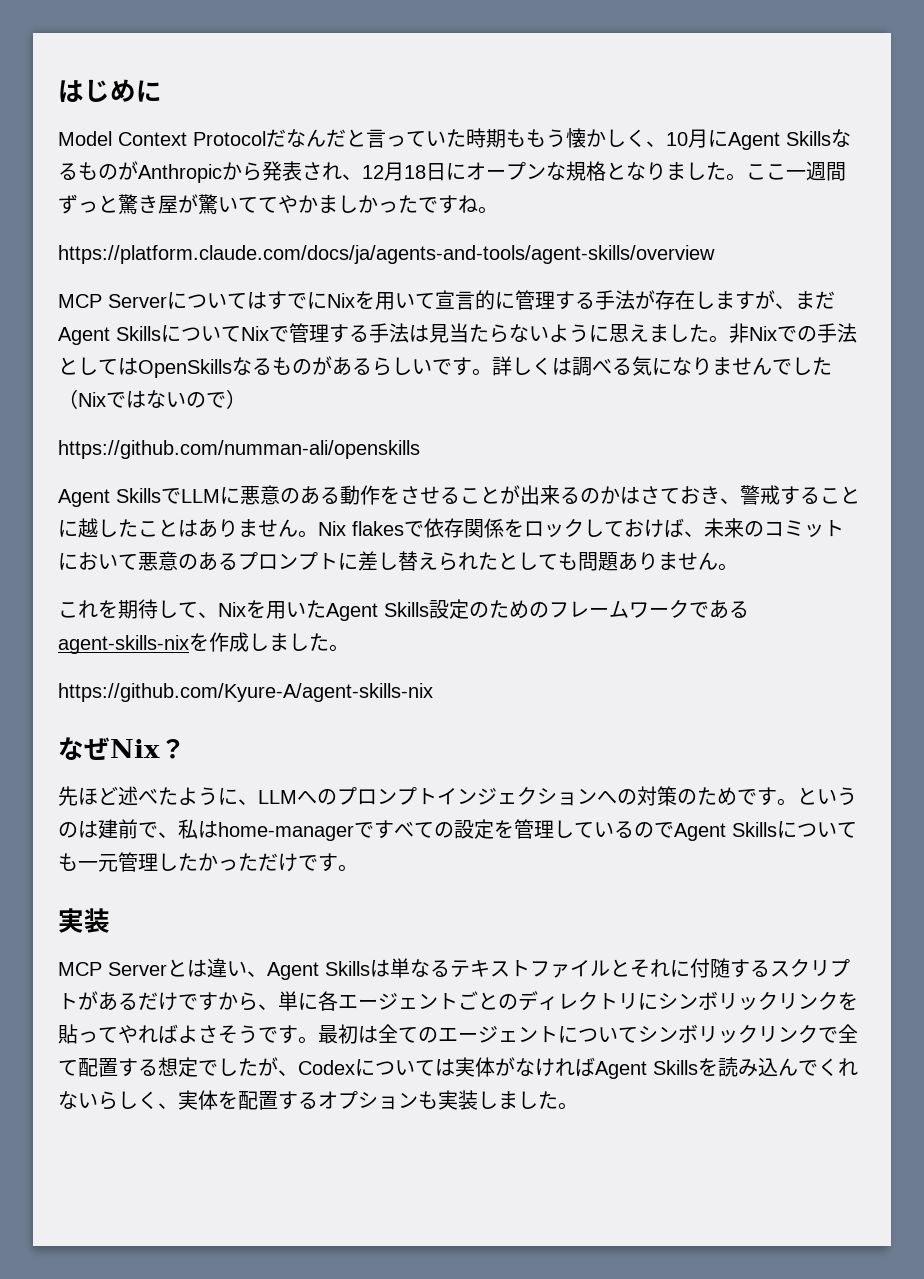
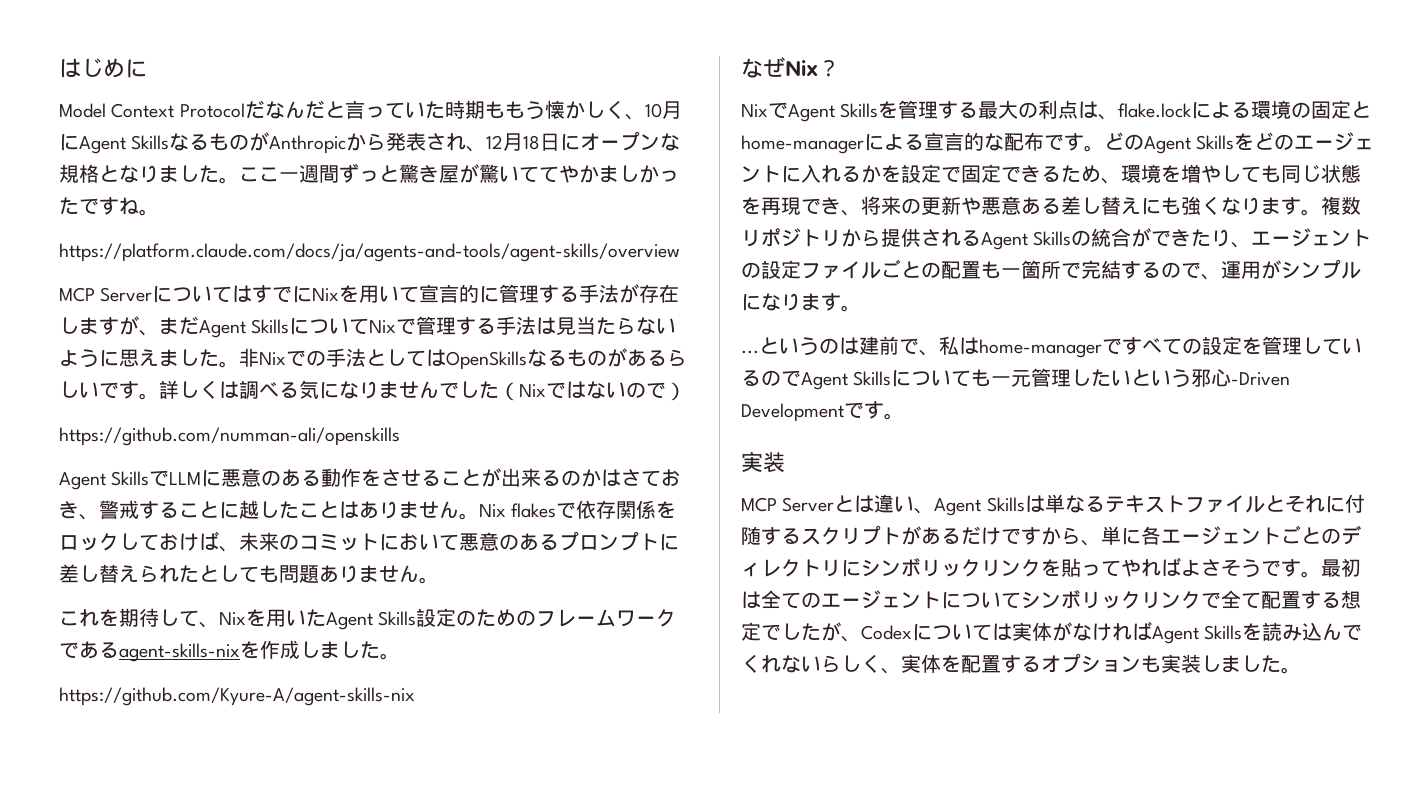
- 先ほど述べたように、LLMへのプロンプトインジェクションへの対策のためです。
+ NixでAgent Skillsを管理する最大の利点は、flake.lockによる環境の固定とhome-managerによる宣言的な配布です。どのAgent Skillsをどのエージェントに入れるかを設定で固定できるため、環境を増やしても同じ状態を再現でき、将来の更新や悪意ある差し替えにも強くなります。複数リポジトリから提供されるAgent Skillsの統合ができたり、エージェントの設定ファイルごとの配置も一箇所で完結するので、運用がシンプルになります。
+ ...
- というのは建前で、私はhome-managerですべての設定を管理しているのでAgent Skillsについても一元管理したかっただけです。
+ というのは建前で、私はhome-managerですべての設定を管理しているのでAgent Skillsについても一元管理したいという邪心-Driven Developmentです。

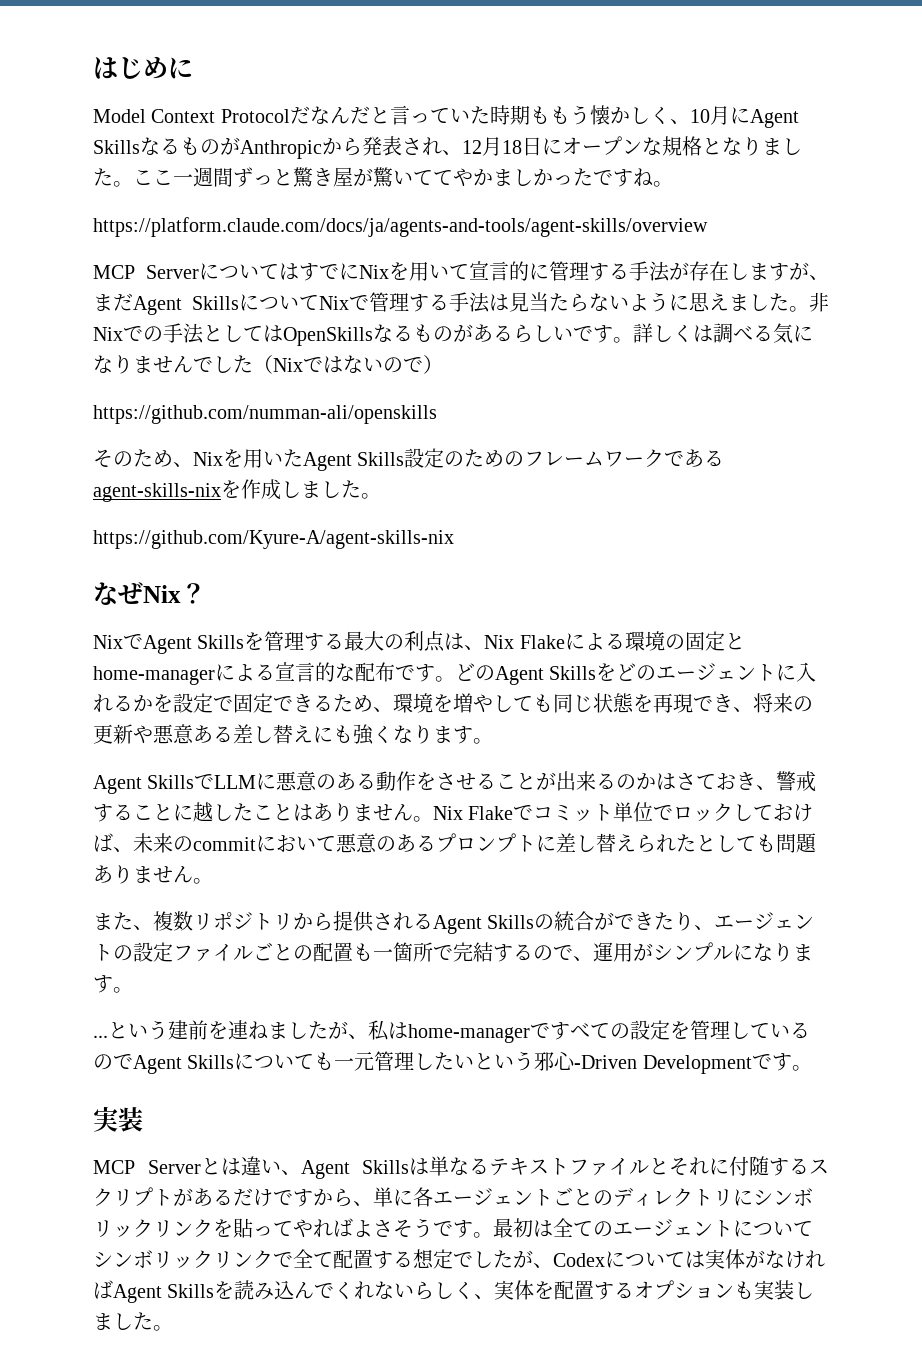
- Agent SkillsでLLMに悪意のある動作をさせることが出来るのかはさておき、警戒することに越したことはありません。Nix flakesで依存関係をロックしておけば、未来のコミットにおいて悪意のあるプロンプトに差し替えられたとしても問題ありません。
- これを期待して、Nixを用いたAgent Skills設定のためのフレームワークであるagent-skills-nixを作成しました。
+ そのため、Nixを用いたAgent Skills設定のためのフレームワークであるagent-skills-nixを作成しました。
- NixでAgent Skillsを管理する最大の利点は、flake.lockによる環境の固定とhome-managerによる宣言的な配布です。
+ NixでAgent Skillsを管理する最大の利点は、Nix Flakeによる環境の固定とhome-managerによる宣言的な配布です。
- どのAgent Skillsをどのエージェントに入れるかを設定で固定できるため、環境を増やしても同じ状態を再現でき、将来の更新や悪意ある差し替えにも強くなります。複数リポジトリから提供されるAgent Skillsの統合ができたり、エージェントの設定ファイルごとの配置も一箇所で完結するので、運用がシンプルになります。
+ どのAgent Skillsをどのエージェントに入れるかを設定で固定できるため、環境を増やしても同じ状態を再現でき、将来の更新や悪意ある差し替えにも強くなります。
+ Agent SkillsでLLMに悪意のある動作をさせることが出来るのかはさておき、警戒することに越したことはありません。Nix Flakeでコミット単位でロックしておけば、未来のcommitにおいて悪意のあるプロンプトに差し替えられたとしても問題ありません。
+ また、複数リポジトリから提供されるAgent Skillsの統合ができたり、エージェントの設定ファイルごとの配置も一箇所で完結するので、運用がシンプルになります。
- というのは建前で、私はhome-managerですべての設定を管理しているのでAgent Skillsについても一元管理したいという邪心-Driven Developmentです。
+ という建前を連ねましたが、私はhome-managerですべての設定を管理しているのでAgent Skillsについても一元管理したいという邪心-Driven Developmentです。

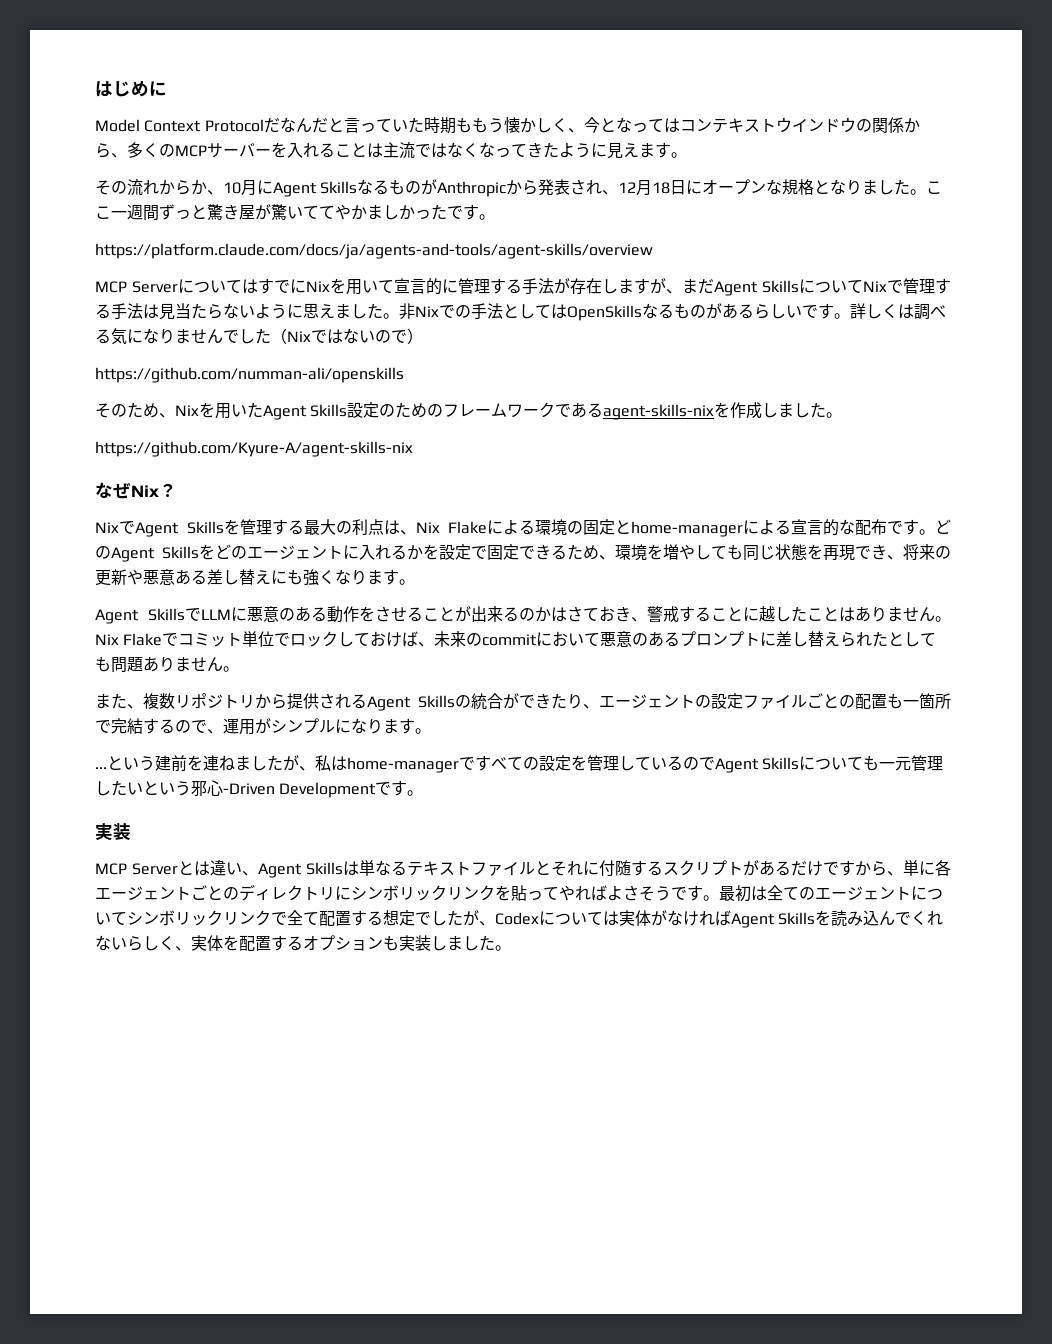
- Model Context Protocolだなんだと言っていた時期ももう懐かしく、10月にAgent SkillsなるものがAnthropicから発表され、12月18日にオープンな規格となりました。
+ Model Context Protocolだなんだと言っていた時期ももう懐かしく、今となってはコンテキストウインドウの関係から、多くのMCPサーバーを入れることは主流ではなくなってきたように見えます。
+ その流れからか、10月にAgent SkillsなるものがAnthropicから発表され、12月18日にオープンな規格となりました。
- ここ一週間ずっと驚き屋が驚いててやかましかったですね。
+ ここ一週間ずっと驚き屋が驚いててやかましかったです。

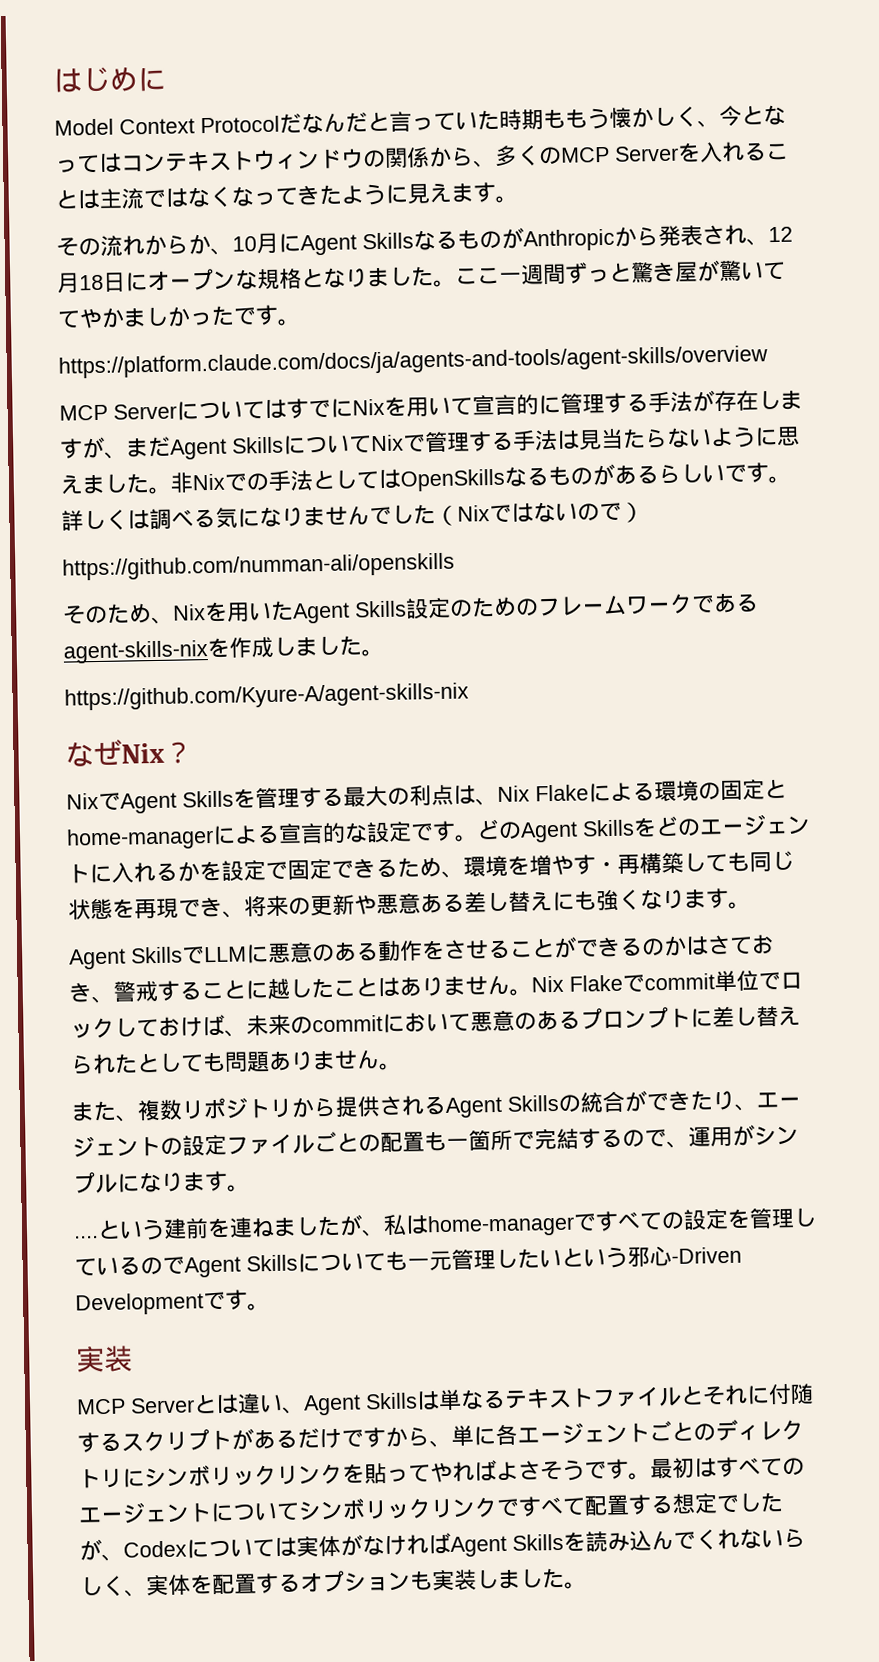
- Model Context Protocolだなんだと言っていた時期ももう懐かしく、今となってはコンテキストウインドウの関係から、多くのMCPサーバーを入れることは主流ではなくなってきたように見えます。
+ Model Context Protocolだなんだと言っていた時期ももう懐かしく、今となってはコンテキストウィンドウの関係から、多くのMCP Serverを入れることは主流ではなくなってきたように見えます。
- NixでAgent Skillsを管理する最大の利点は、Nix Flakeによる環境の固定とhome-managerによる宣言的な配布です。
+ NixでAgent Skillsを管理する最大の利点は、Nix Flakeによる環境の固定とhome-managerによる宣言的な設定です。
- どのAgent Skillsをどのエージェントに入れるかを設定で固定できるため、環境を増やしても同じ状態を再現でき、将来の更新や悪意ある差し替えにも強くなります。
+ どのAgent Skillsをどのエージェントに入れるかを設定で固定できるため、環境を増やす・再構築しても同じ状態を再現でき、将来の更新や悪意ある差し替えにも強くなります。
- Agent SkillsでLLMに悪意のある動作をさせることが出来るのかはさておき、警戒することに越したことはありません。
+ Agent SkillsでLLMに悪意のある動作をさせることができるのかはさておき、警戒することに越したことはありません。
- Nix Flakeでコミット単位でロックしておけば、未来のcommitにおいて悪意のあるプロンプトに差し替えられたとしても問題ありません。
+ Nix Flakeでcommit単位でロックしておけば、未来のcommitにおいて悪意のあるプロンプトに差し替えられたとしても問題ありません。
- ...
+ ....
- 最初は全てのエージェントについてシンボリックリンクで全て配置する想定でしたが、Codexについては実体がなければAgent Skillsを読み込んでくれないらしく、実体を配置するオプションも実装しました。
+ 最初はすべてのエージェントについてシンボリックリンクですべて配置する想定でしたが、Codexについては実体がなければAgent Skillsを読み込んでくれないらしく、実体を配置するオプションも実装しました。

